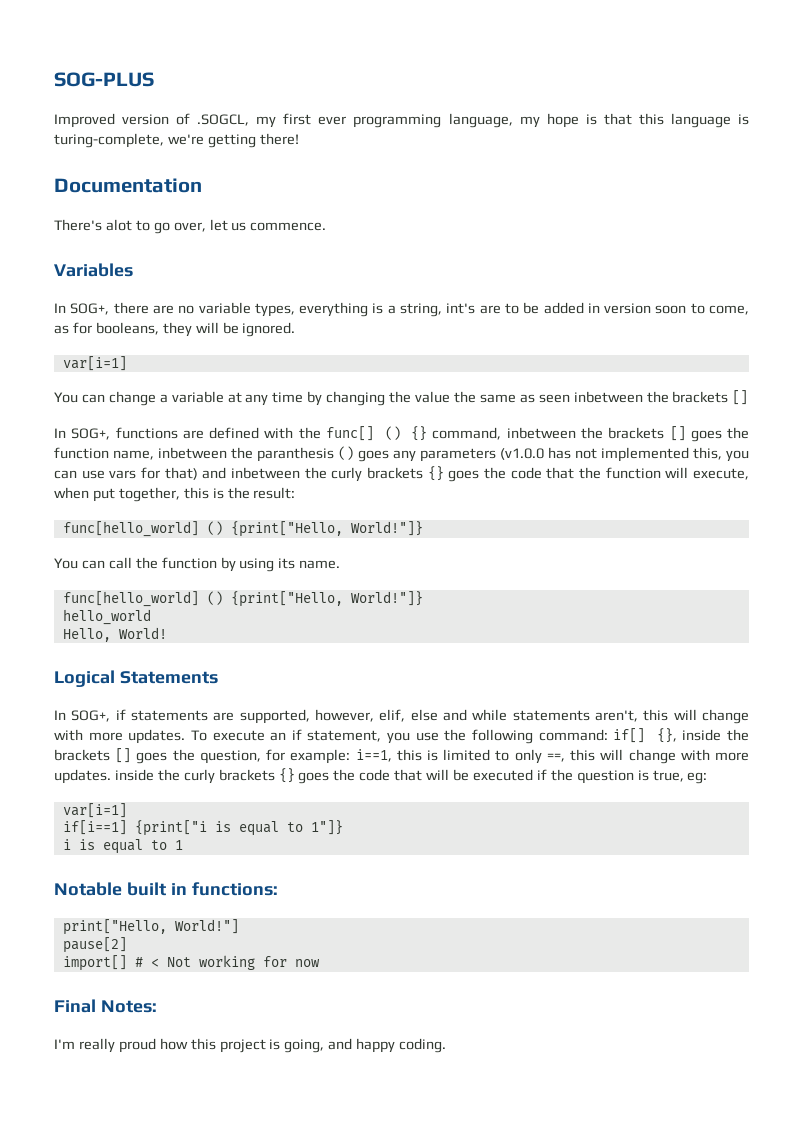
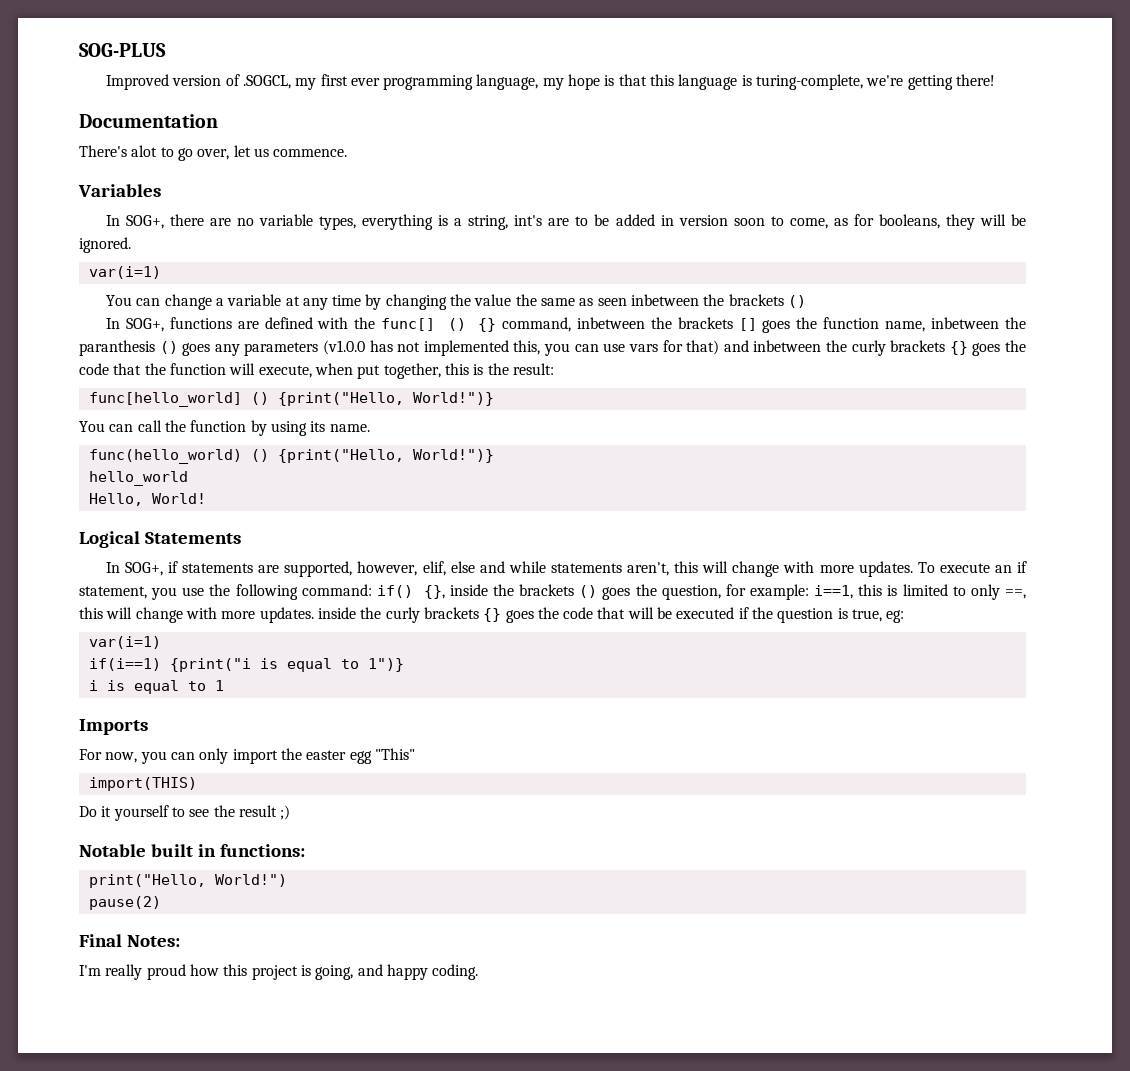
  In SOG+, there are no variable types, everything is a string, int's are to be added in version soon to come, as for booleans, they will be ignored.
- var[i=1]
+ var(i=1)
- You can change a variable at any time by changing the value the same as seen inbetween the brackets []
+ You can change a variable at any time by changing the value the same as seen inbetween the brackets ()
  In SOG+, functions are defined with the func[] () {} command, inbetween the brackets [] goes the function name, inbetween the paranthesis () goes any parameters (v1.0.0 has not implemented this, you can use vars for that) and inbetween the curly brackets {} goes the code that the function will execute, when put together, this is the result:
- func[hello_world] () {print["Hello, World!"]}
+ func[hello_world] () {print("Hello, World!")}
  You can call the function by using its name.
- func[hello_world] () {print["Hello, World!"]}
+ func(hello_world) () {print("Hello, World!")}
- To execute an if statement, you use the following command: if[] {}, inside the brackets [] goes the question, for example: i==1, this is limited to only ==, this will change with more updates. inside the curly brackets {} goes the code that will be executed if the question is true, eg:
- var[i=1]
- if[i==1] {print["i is equal to 1"]}
+ To execute an if statement, you use the following command: if() {}, inside the brackets () goes the question, for example: i==1, this is limited to only ==, this will change with more updates. inside the curly brackets {} goes the code that will be executed if the question is true, eg:
+ var(i=1)
+ if(i==1) {print("i is equal to 1")}
+ Imports
+ For now, you can only import the easter egg "This"
+ import(THIS)
+ Do it yourself to see the result ;)
  Notable built in functions:
- print["Hello, World!"]
- pause[2]
- import[] # < Not working for now
+ print("Hello, World!")
+ pause(2)

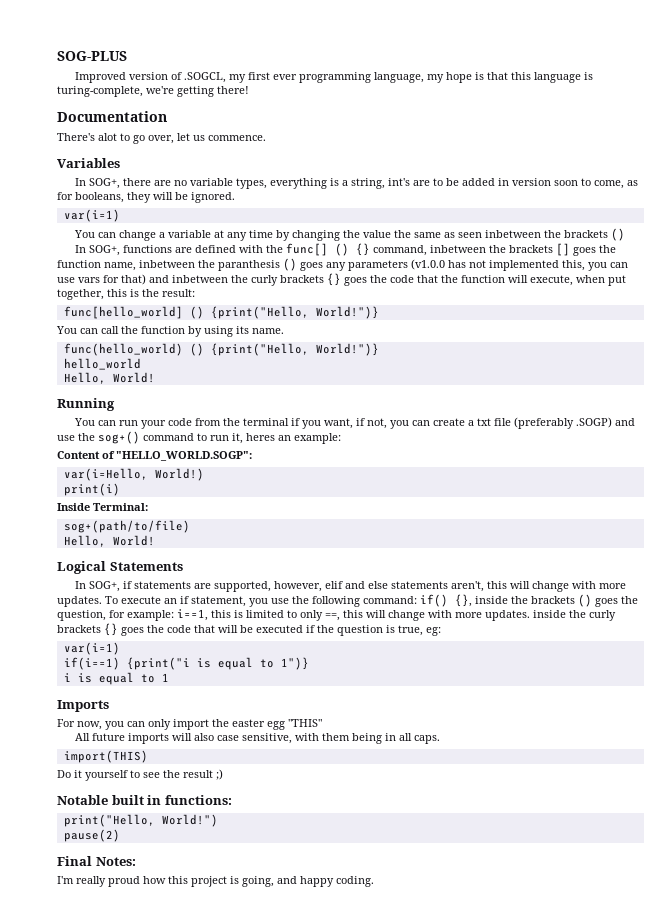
+ Running
+ You can run your code from the terminal if you want, if not, you can create a txt file (preferably .SOGP) and use the sog+() command to run it, heres an example:
+ Content of "HELLO_WORLD.SOGP":
+ var(i=Hello, World!)
+ print(i)
+ Inside Terminal:
+ sog+(path/to/file)
+ Hello, World!
- In SOG+, if statements are supported, however, elif, else and while statements aren't, this will change with more updates.
+ In SOG+, if statements are supported, however, elif and else statements aren't, this will change with more updates.
- For now, you can only import the easter egg "This"
+ For now, you can only import the easter egg "THIS"
+ All future imports will also case sensitive, with them being in all caps.

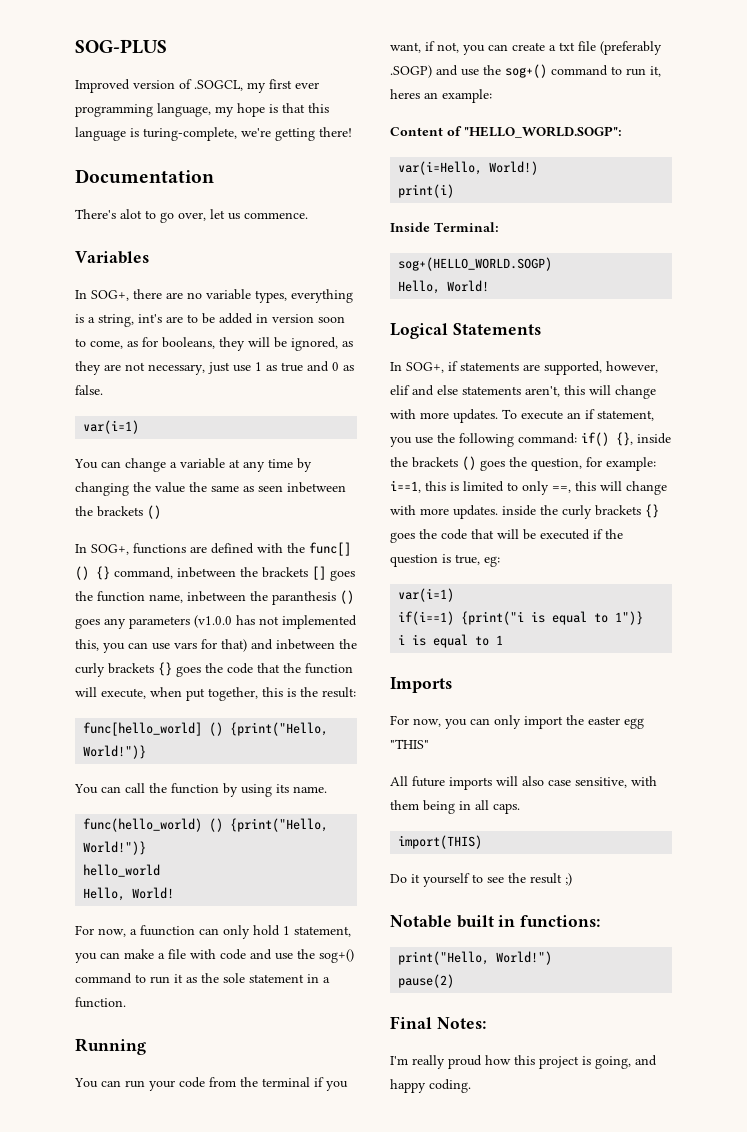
- In SOG+, there are no variable types, everything is a string, int's are to be added in version soon to come, as for booleans, they will be ignored.
+ In SOG+, there are no variable types, everything is a string, int's are to be added in version soon to come, as for booleans, they will be ignored, as they are not necessary, just use 1 as true and 0 as false.
+ For now, a fuunction can only hold 1 statement, you can make a file with code and use the sog+() command to run it as the sole statement in a function.
- sog+(path/to/file)
+ sog+(HELLO_WORLD.SOGP)

